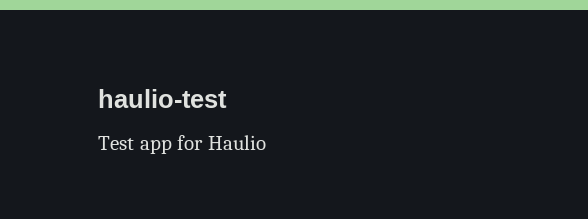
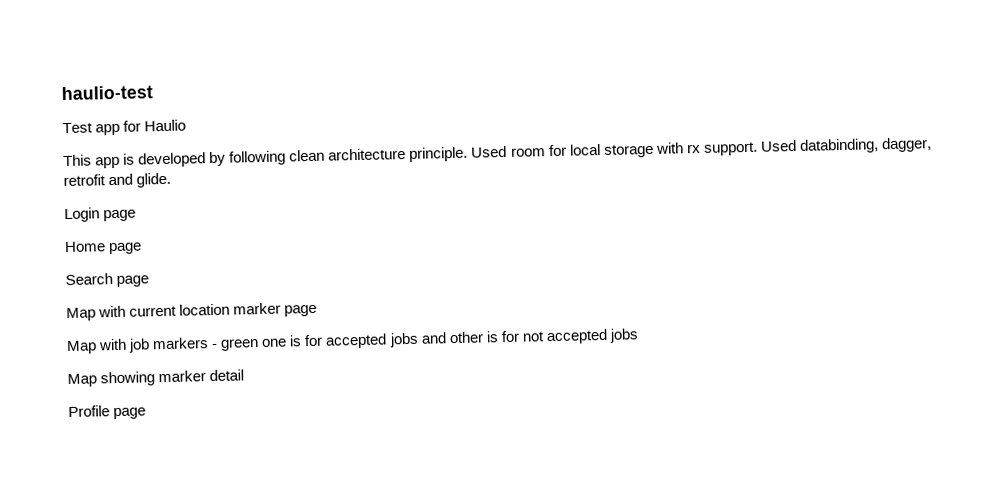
+ This app is developed by following clean architecture principle. Used room for local storage with rx support. Used databinding, dagger, retrofit and glide.
+ Login page
+ Home page
+ Search page
+ Map with current location marker page
+ Map with job markers - green one is for accepted jobs and other is for not accepted jobs
+ Map showing marker detail
+ Profile page

